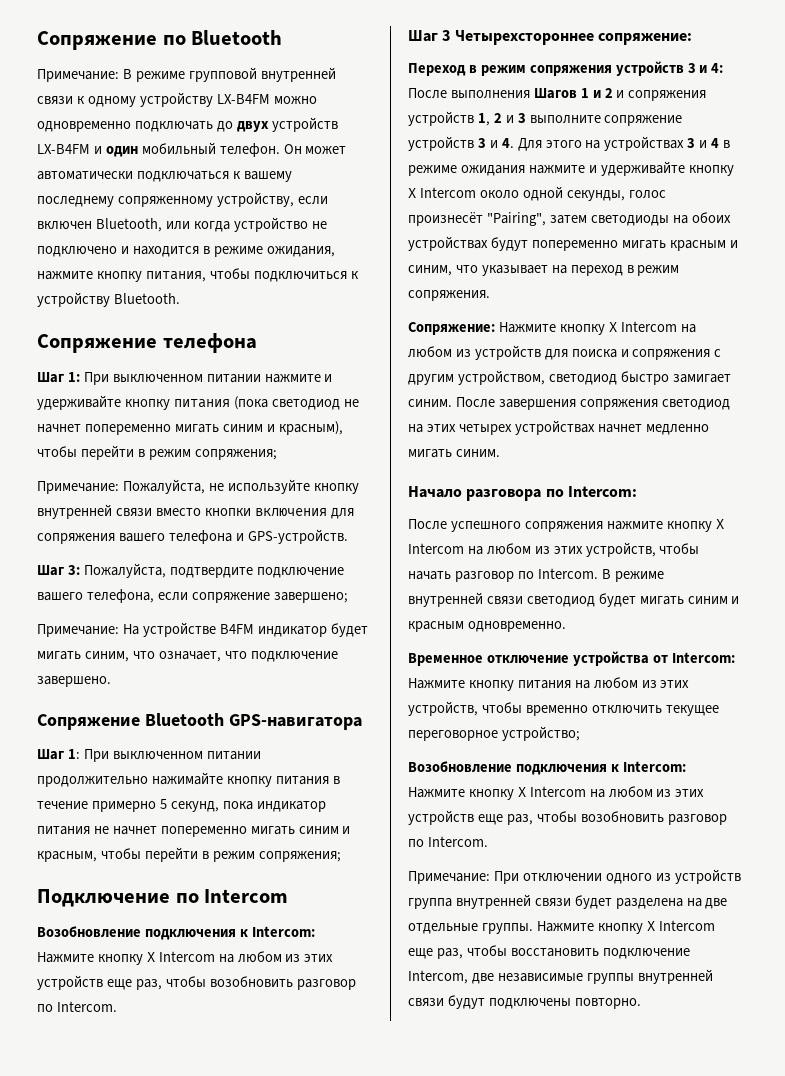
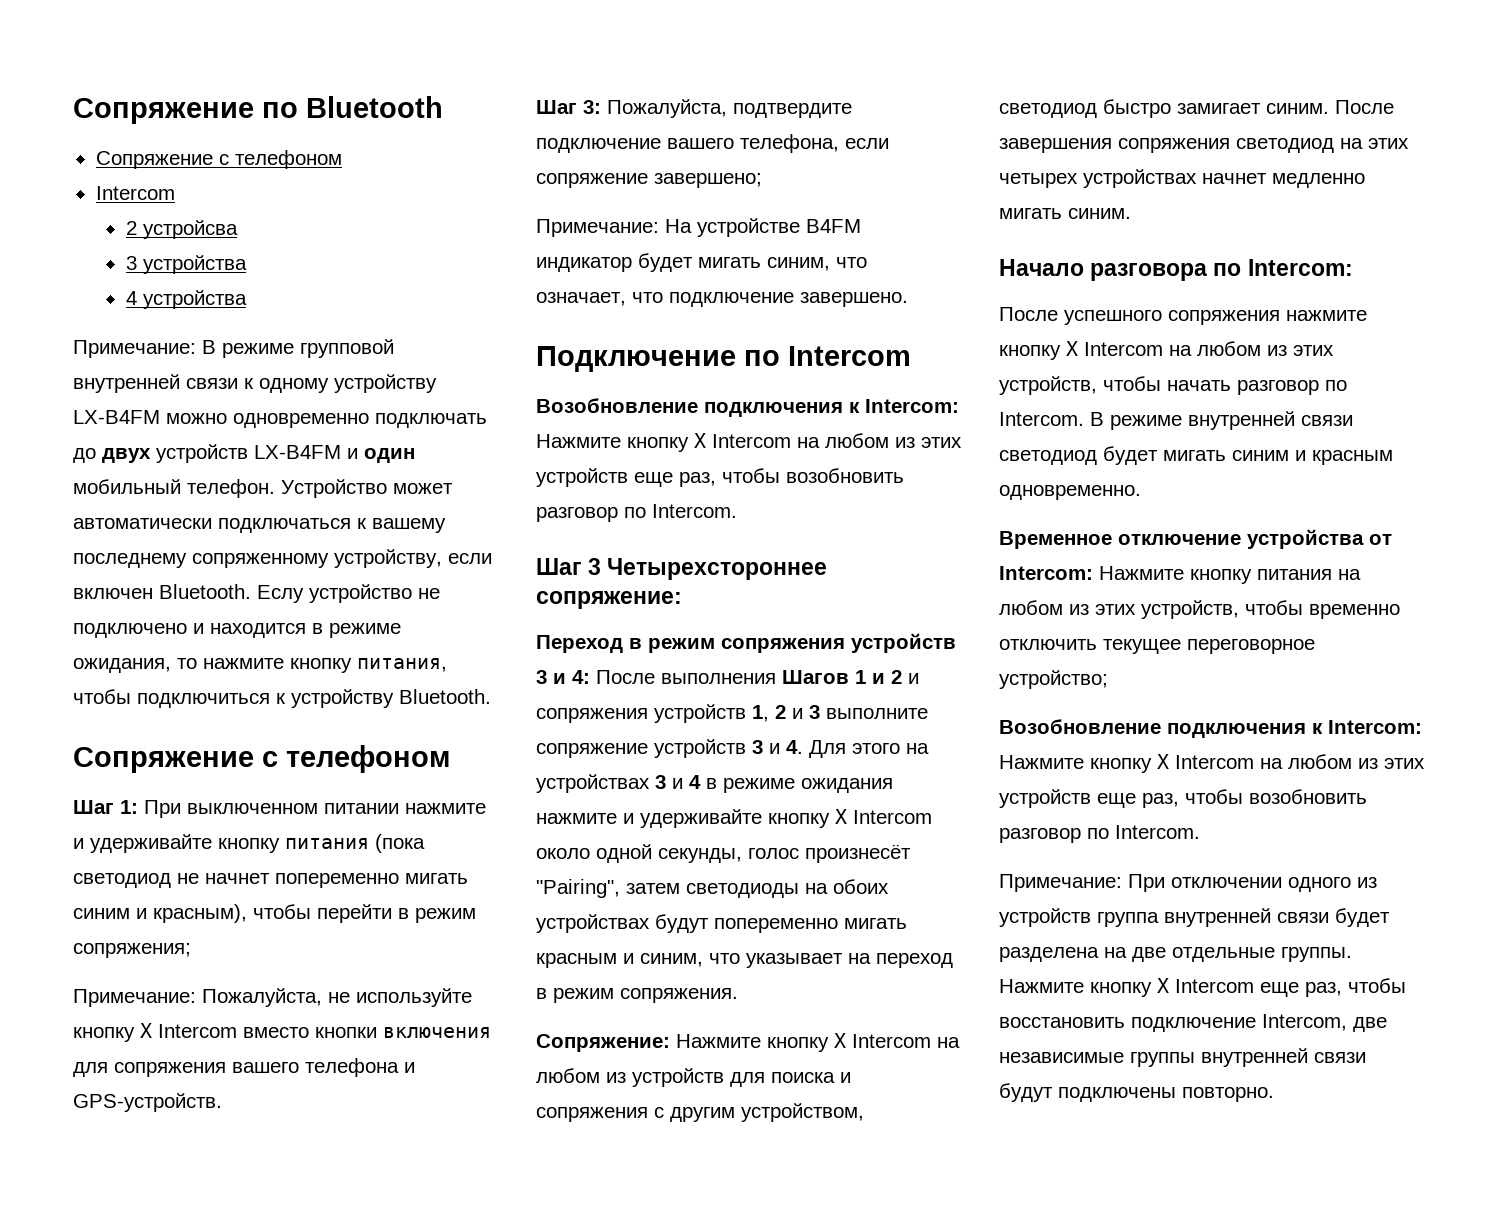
  Сопряжение по Bluetooth
+ Сопряжение с телефоном
+ Intercom
+ 2 устройсва
+ 3 устройства
+ 4 устройства
- Он может автоматически подключаться к вашему последнему сопряженному устройству, если включен Bluetooth, или когда устройство не подключено и находится в режиме ожидания, нажмите кнопку питания, чтобы подключиться к устройству Bluetooth.
- Сопряжение телефона
+ Устройство может автоматически подключаться к вашему последнему сопряженному устройству, если включен Bluetooth. Еслу устройство не подключено и находится в режиме ожидания, то нажмите кнопку питания, чтобы подключиться к устройству Bluetooth.
+ Сопряжение с телефоном
- Примечание: Пожалуйста, не используйте кнопку внутренней связи вместо кнопки включения для сопряжения вашего телефона и GPS-устройств.
+ Примечание: Пожалуйста, не используйте кнопку X Intercom вместо кнопки включения для сопряжения вашего телефона и GPS-устройств.
- Сопряжение Bluetooth GPS-навигатора
- Шаг 1: При выключенном питании продолжительно нажимайте кнопку питания в течение примерно 5 секунд, пока индикатор питания не начнет попеременно мигать синим и красным, чтобы перейти в режим сопряжения;

